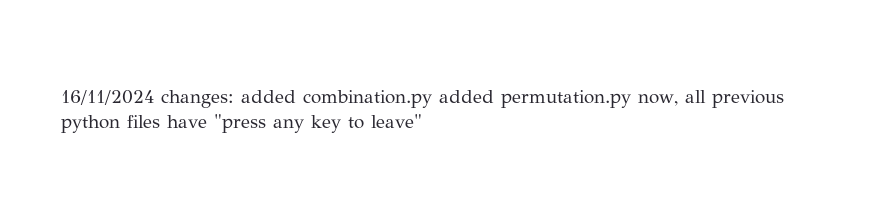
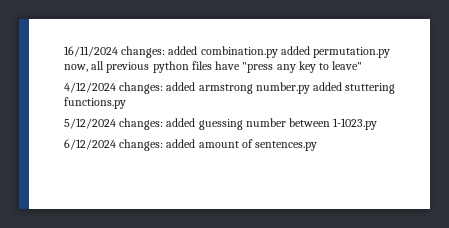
+ 4/12/2024 changes: added armstrong number.py added stuttering functions.py
+ 5/12/2024 changes: added guessing number between 1-1023.py
+ 6/12/2024 changes: added amount of sentences.py

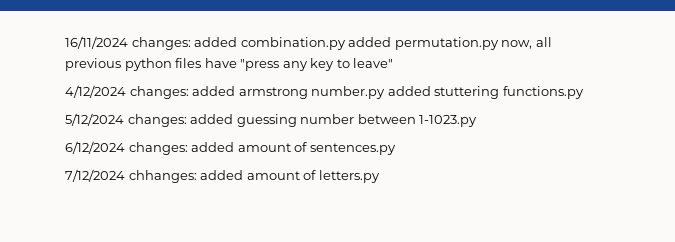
+ 7/12/2024 chhanges: added amount of letters.py

